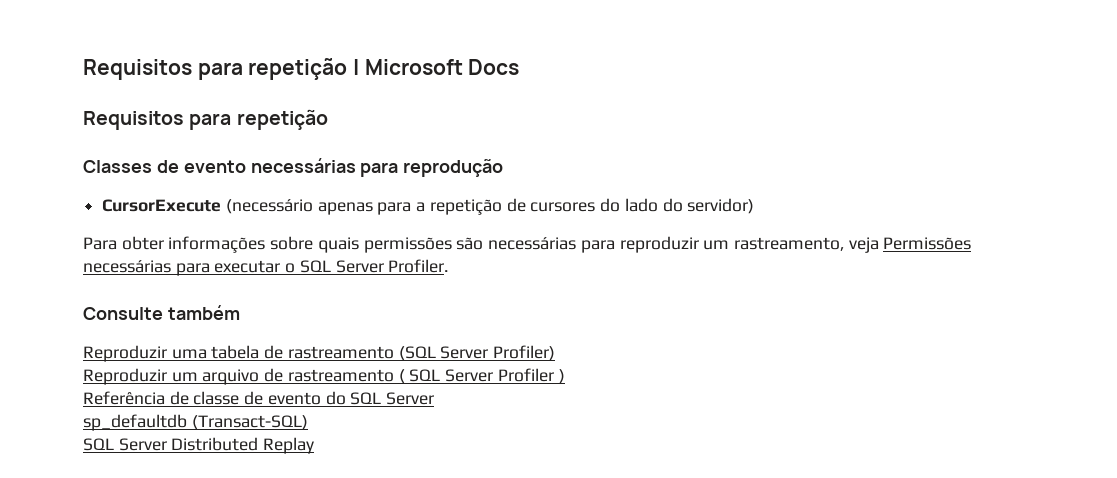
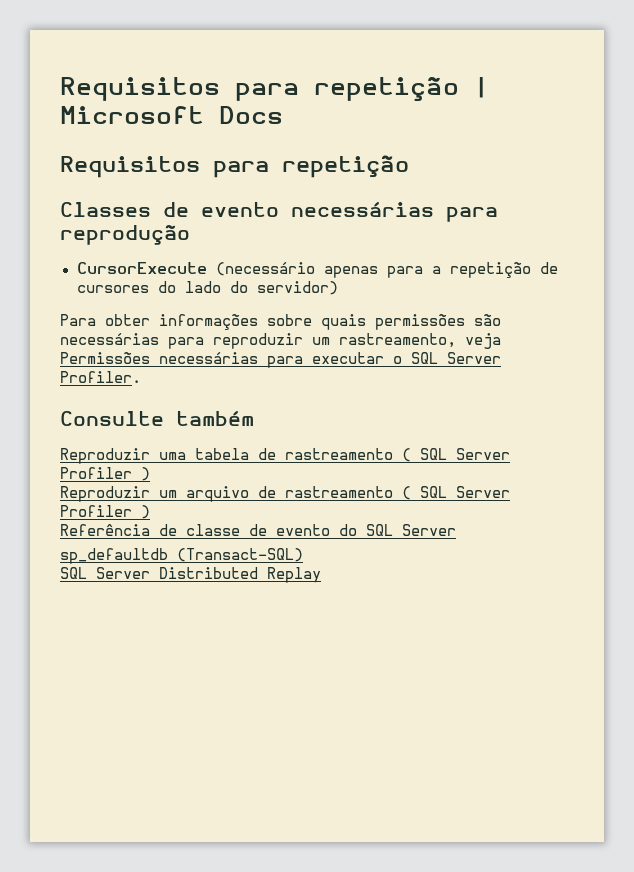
- Reproduzir uma tabela de rastreamento (SQL Server Profiler)
+ Reproduzir uma tabela de rastreamento ( SQL Server Profiler )

